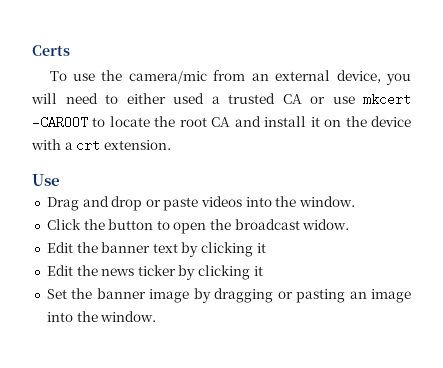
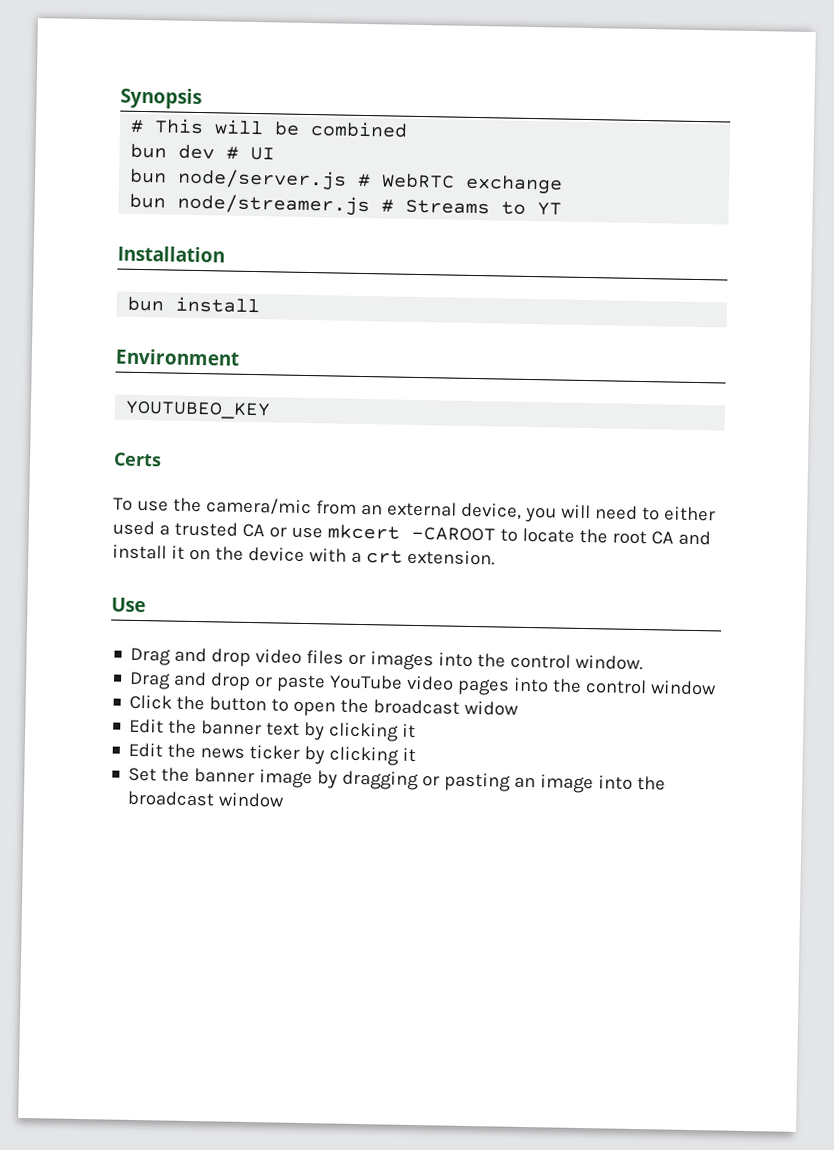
+ Synopsis
+ # This will be combined
+ bun dev # UI
+ bun node/server.js # WebRTC exchange
+ bun node/streamer.js # Streams to YT
+ Installation
+ bun install
+ Environment
+ YOUTUBEO_KEY
+ Drag and drop video files or images into the control window.
- Drag and drop or paste videos into the window.
+ Drag and drop or paste YouTube video pages into the control window
- Click the button to open the broadcast widow.
+ Click the button to open the broadcast widow
- Set the banner image by dragging or pasting an image into the window.
+ Set the banner image by dragging or pasting an image into the broadcast window

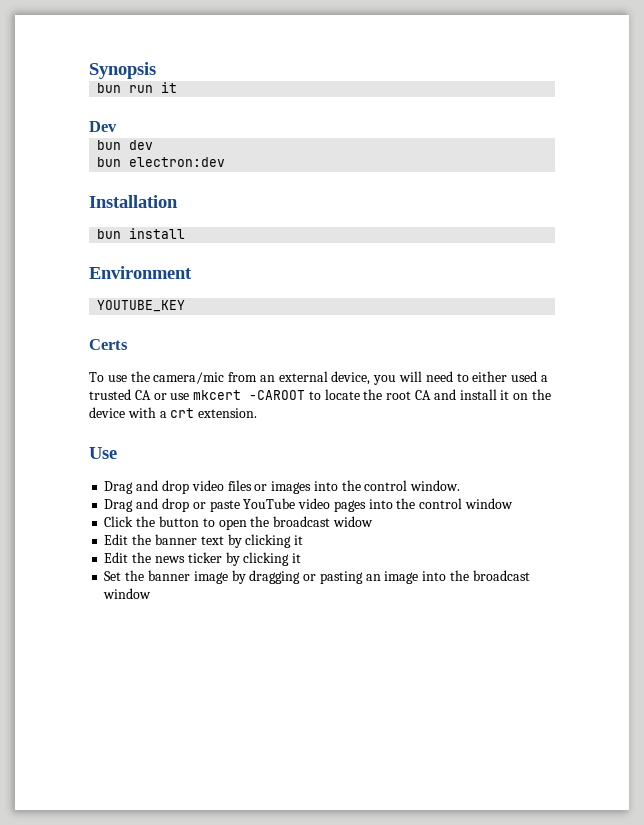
- # This will be combined
+ bun run it
+ Dev
- bun dev # UI
- bun node/server.js # WebRTC exchange
- bun node/streamer.js # Streams to YT
+ bun dev
+ bun electron:dev
- YOUTUBEO_KEY
+ YOUTUBE_KEY

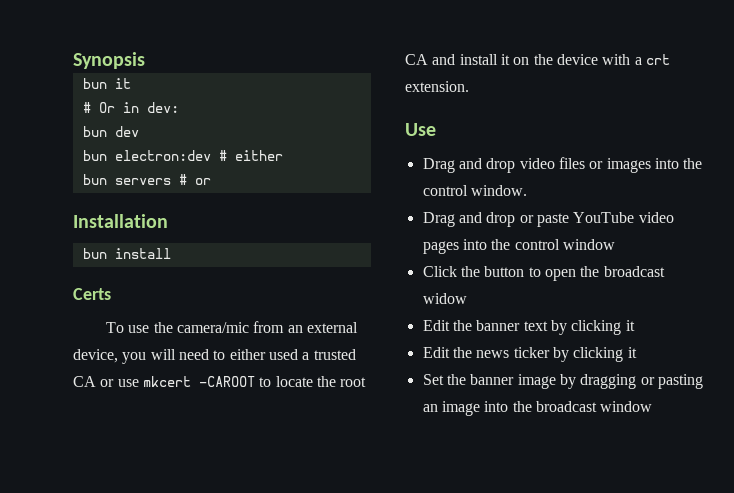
- bun run it
- Dev
+ bun it
+ # Or in dev:
- bun electron:dev
+ bun electron:dev # either
+ bun servers # or
- Environment
- YOUTUBE_KEY

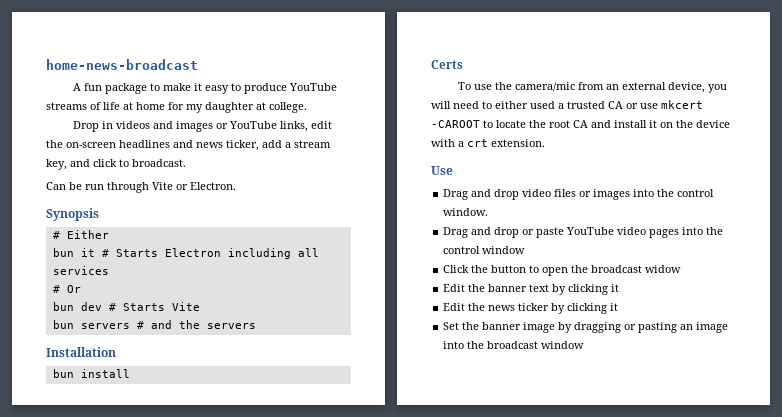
+ home-news-broadcast
+ A fun package to make it easy to produce YouTube streams of life at home for my daughter at college.
+ Drop in videos and images or YouTube links, edit the on-screen headlines and news ticker, add a stream key, and click to broadcast.
+ Can be run through Vite or Electron.
+ # Either
- bun it
+ bun it # Starts Electron including all services
- # Or in dev:
+ # Or
- bun dev
- bun electron:dev # either
+ bun dev # Starts Vite
- bun servers # or
+ bun servers # and the servers

